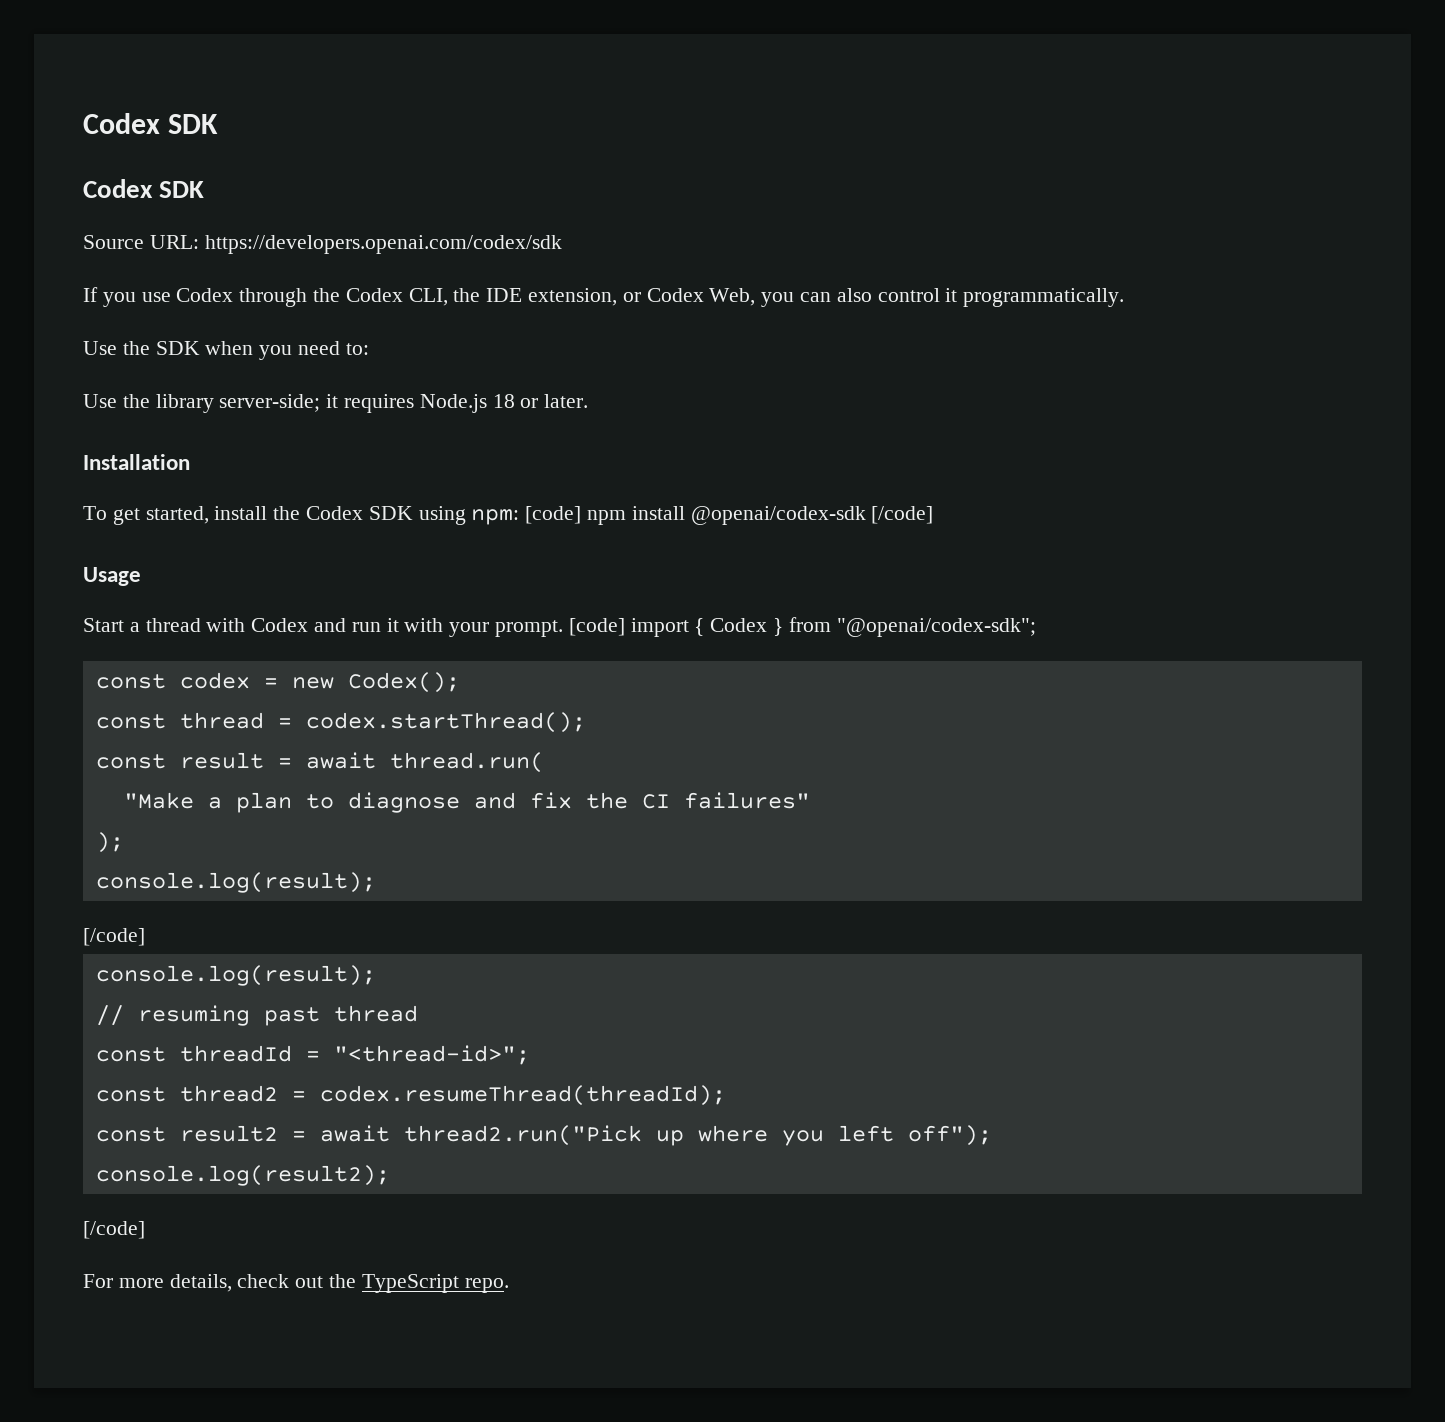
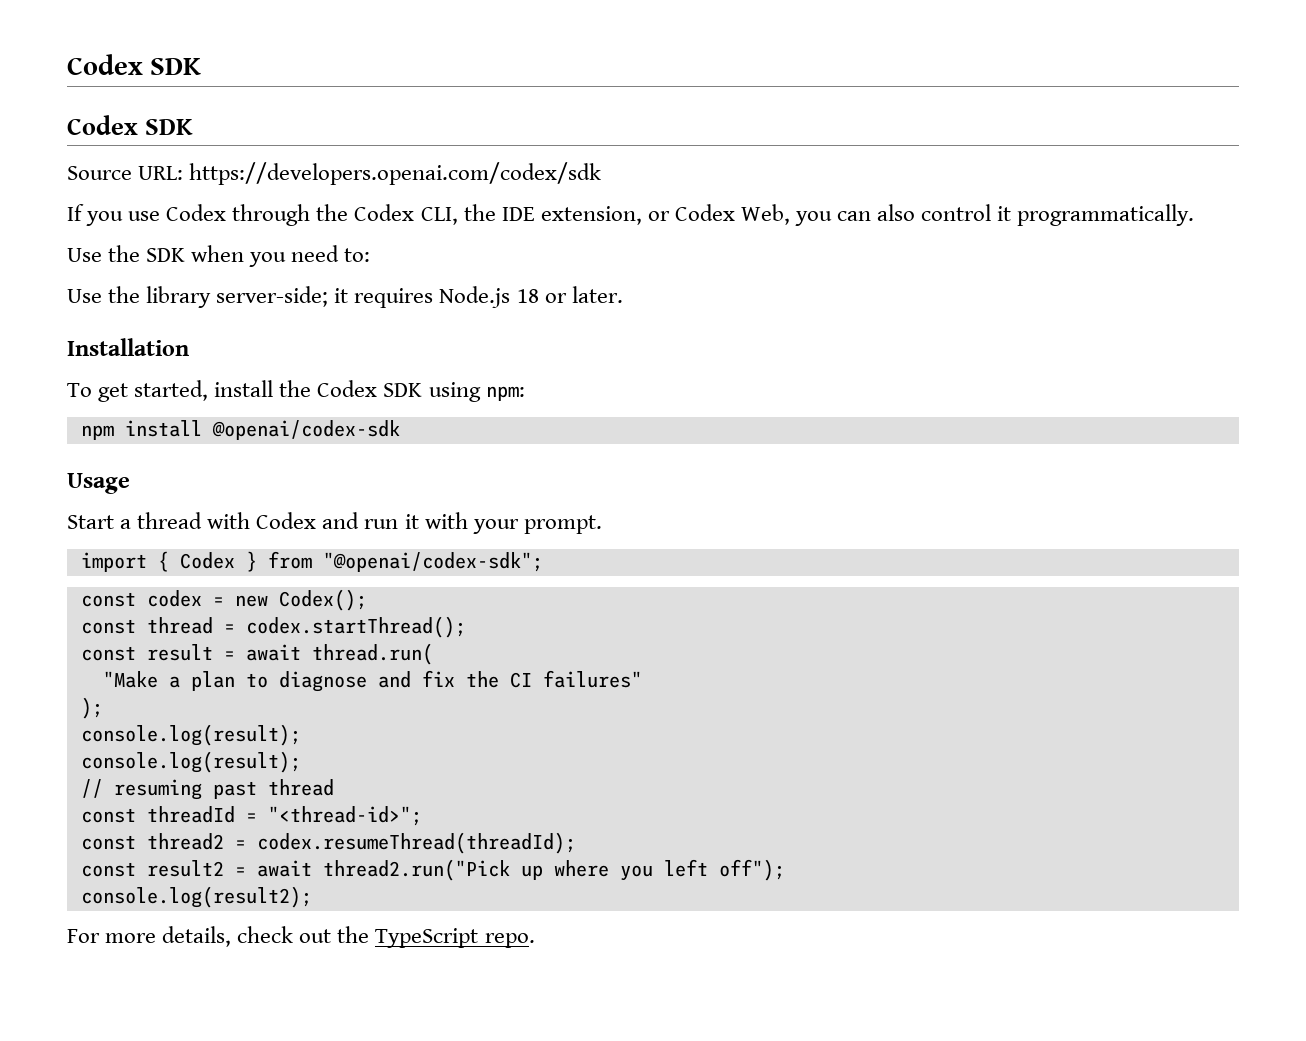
- To get started, install the Codex SDK using npm: [code] npm install @openai/codex-sdk [/code]
+ To get started, install the Codex SDK using npm:
+ npm install @openai/codex-sdk
- Start a thread with Codex and run it with your prompt. [code] import { Codex } from "@openai/codex-sdk";
+ Start a thread with Codex and run it with your prompt.
+ import { Codex } from "@openai/codex-sdk";
  );
  console.log(result);
- [/code]
  console.log(result2);
- [/code]

